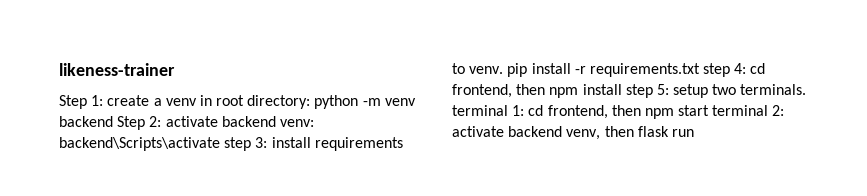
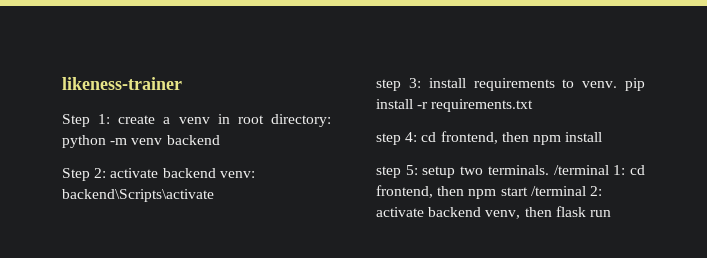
- Step 1: create a venv in root directory: python -m venv backend Step 2: activate backend venv: backend\Scripts\activate step 3: install requirements to venv. pip install -r requirements.txt step 4: cd frontend, then npm install step 5: setup two terminals. terminal 1: cd frontend, then npm start terminal 2: activate backend venv, then flask run
+ Step 1: create a venv in root directory: python -m venv backend
+ Step 2: activate backend venv: backend\Scripts\activate
+ step 3: install requirements to venv. pip install -r requirements.txt
+ step 4: cd frontend, then npm install
+ step 5: setup two terminals. /terminal 1: cd frontend, then npm start /terminal 2: activate backend venv, then flask run

